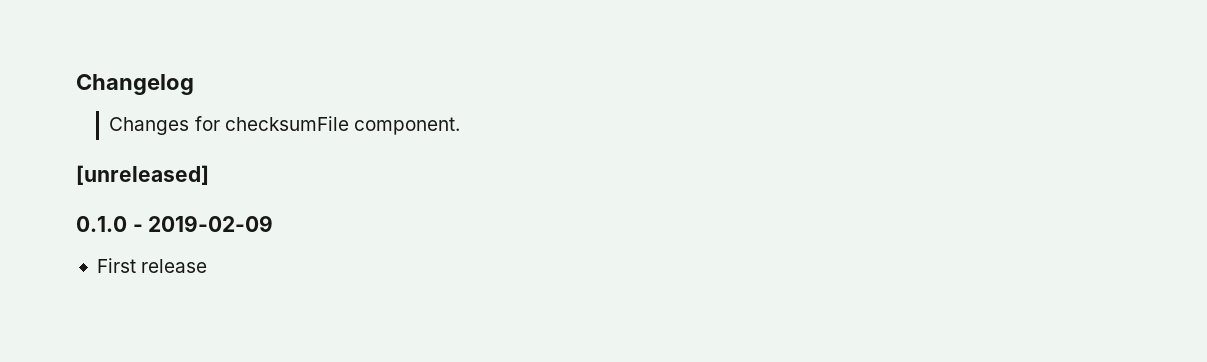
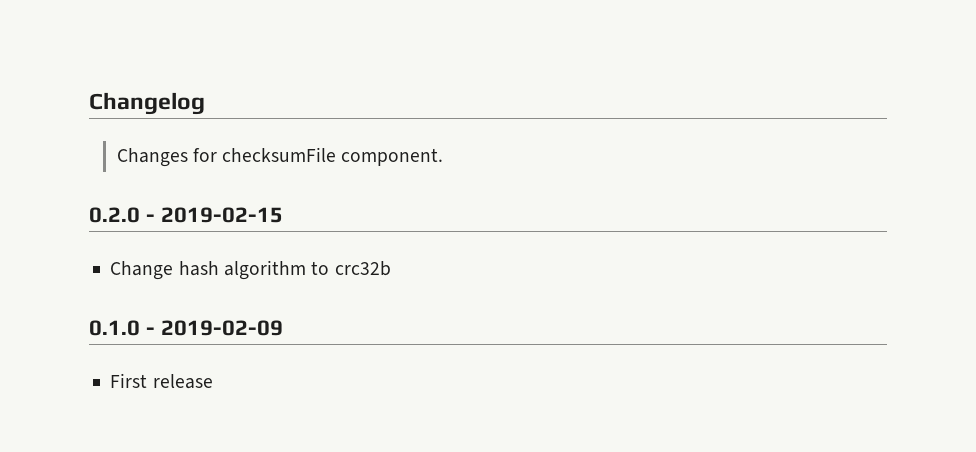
- [unreleased]
+ 0.2.0 - 2019-02-15
+ Change hash algorithm to crc32b

